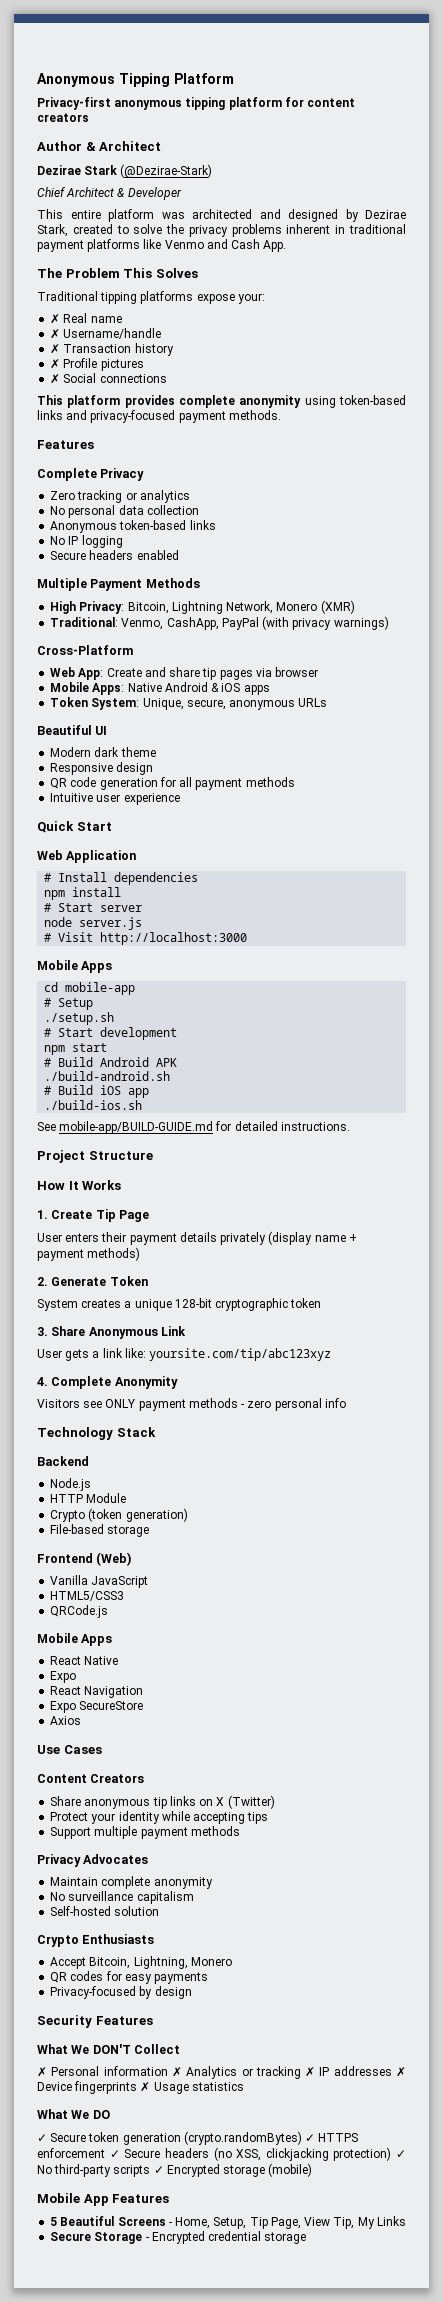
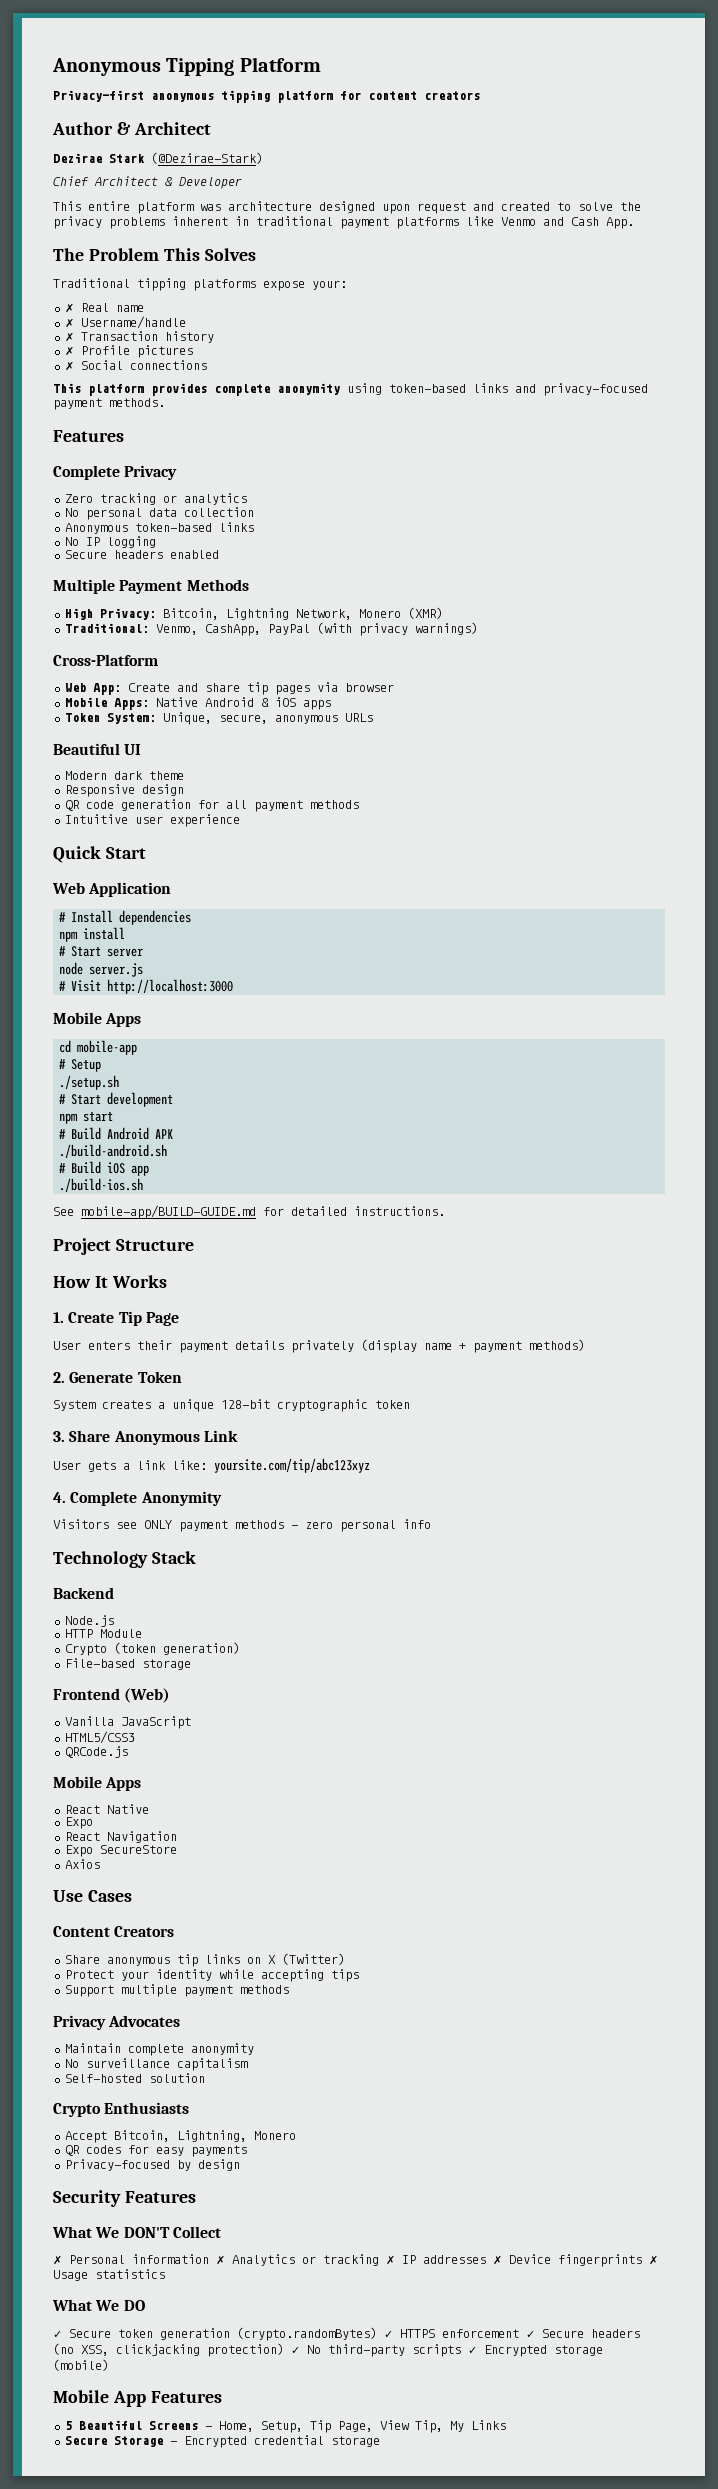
- This entire platform was architected and designed by Dezirae Stark, created to solve the privacy problems inherent in traditional payment platforms like Venmo and Cash App.
+ This entire platform was architecture designed upon request and created to solve the privacy problems inherent in traditional payment platforms like Venmo and Cash App.

